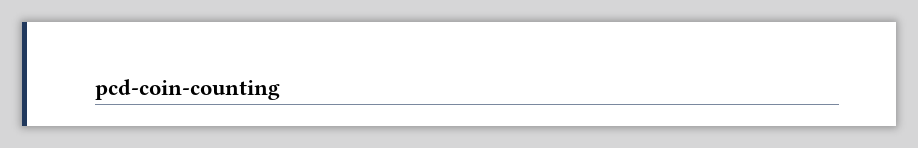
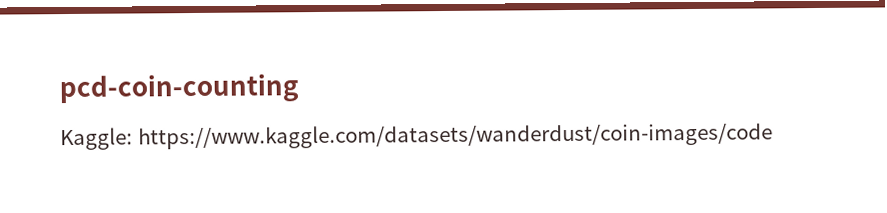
+ Kaggle: https://www.kaggle.com/datasets/wanderdust/coin-images/code

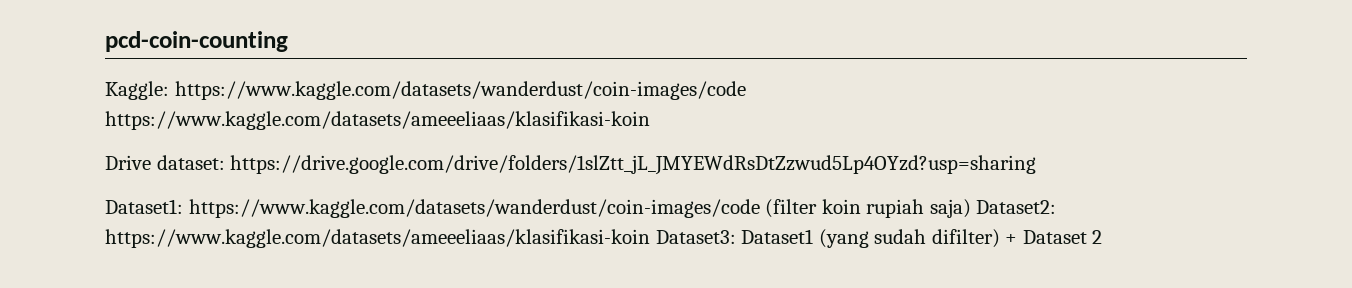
- Kaggle: https://www.kaggle.com/datasets/wanderdust/coin-images/code
+ Kaggle: https://www.kaggle.com/datasets/wanderdust/coin-images/code https://www.kaggle.com/datasets/ameeeliaas/klasifikasi-koin
+ Drive dataset: https://drive.google.com/drive/folders/1slZtt_jL_JMYEWdRsDtZzwud5Lp4OYzd?usp=sharing
+ Dataset1: https://www.kaggle.com/datasets/wanderdust/coin-images/code (filter koin rupiah saja) Dataset2: https://www.kaggle.com/datasets/ameeeliaas/klasifikasi-koin Dataset3: Dataset1 (yang sudah difilter) + Dataset 2

